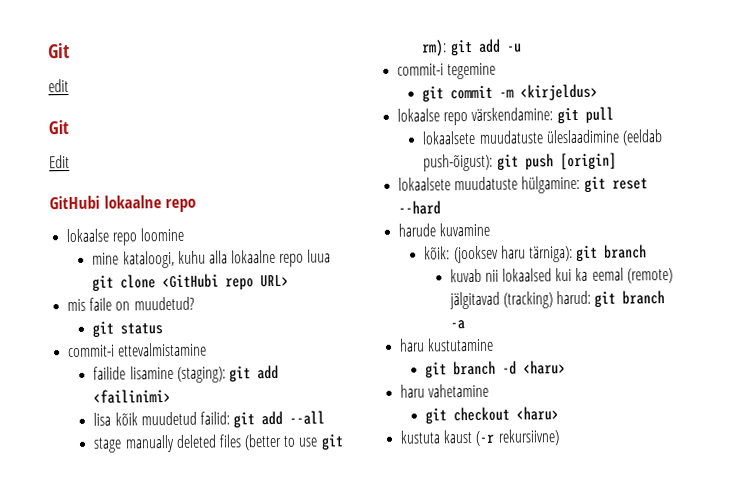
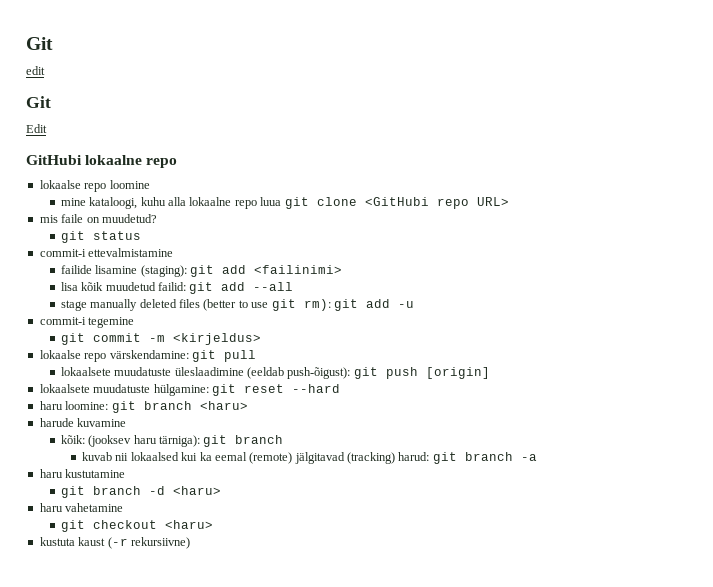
+ haru loomine: git branch <haru>

